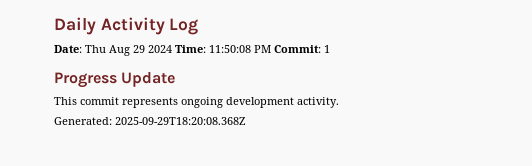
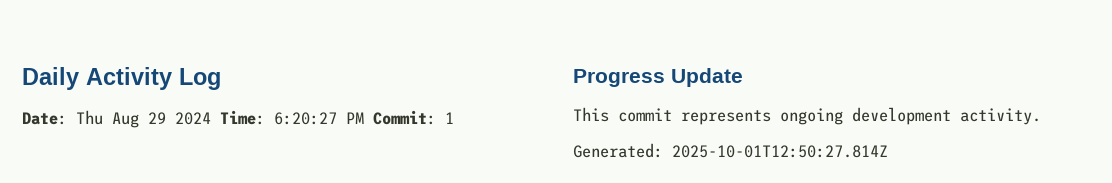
- Date: Thu Aug 29 2024 Time: 11:50:08 PM Commit: 1
+ Date: Thu Aug 29 2024 Time: 6:20:27 PM Commit: 1
- Generated: 2025-09-29T18:20:08.368Z
+ Generated: 2025-10-01T12:50:27.814Z

